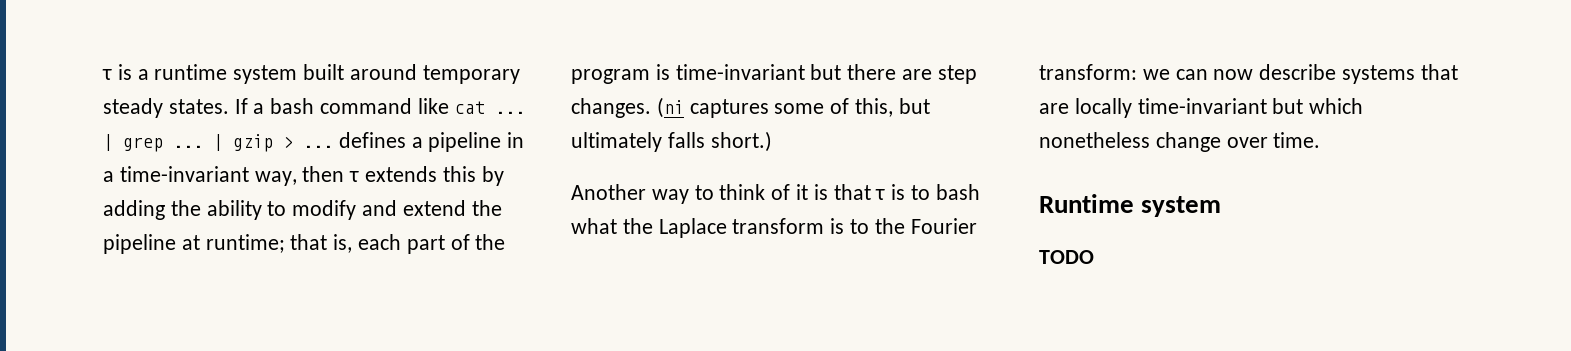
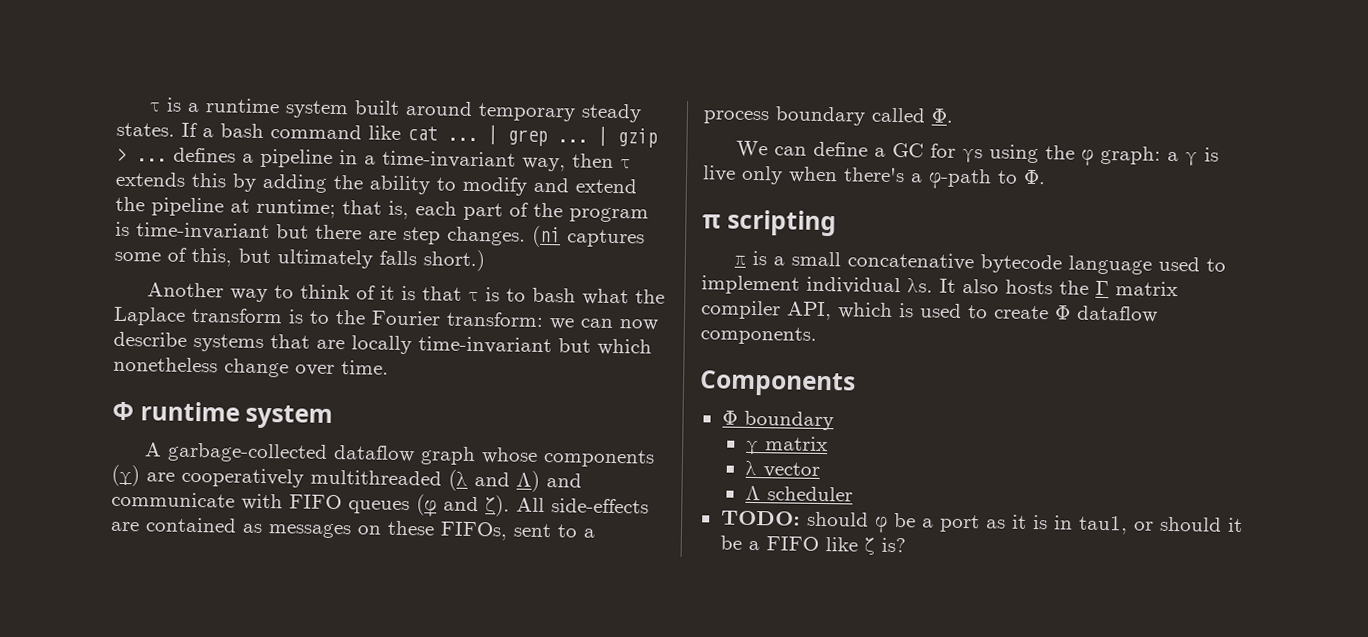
- Runtime system
+ Φ runtime system
- TODO
+ A garbage-collected dataflow graph whose components (γ) are cooperatively multithreaded (λ and Λ) and communicate with FIFO queues (φ and ζ). All side-effects are contained as messages on these FIFOs, sent to a process boundary called Φ.
+ We can define a GC for γs using the φ graph: a γ is live only when there's a φ-path to Φ.
+ π scripting
+ π is a small concatenative bytecode language used to implement individual λs. It also hosts the Γ matrix compiler API, which is used to create Φ dataflow components.
+ Components
+ Φ boundary
+ γ matrix
+ λ vector
+ Λ scheduler
+ TODO: should φ be a port as it is in tau1, or should it be a FIFO like ζ is?

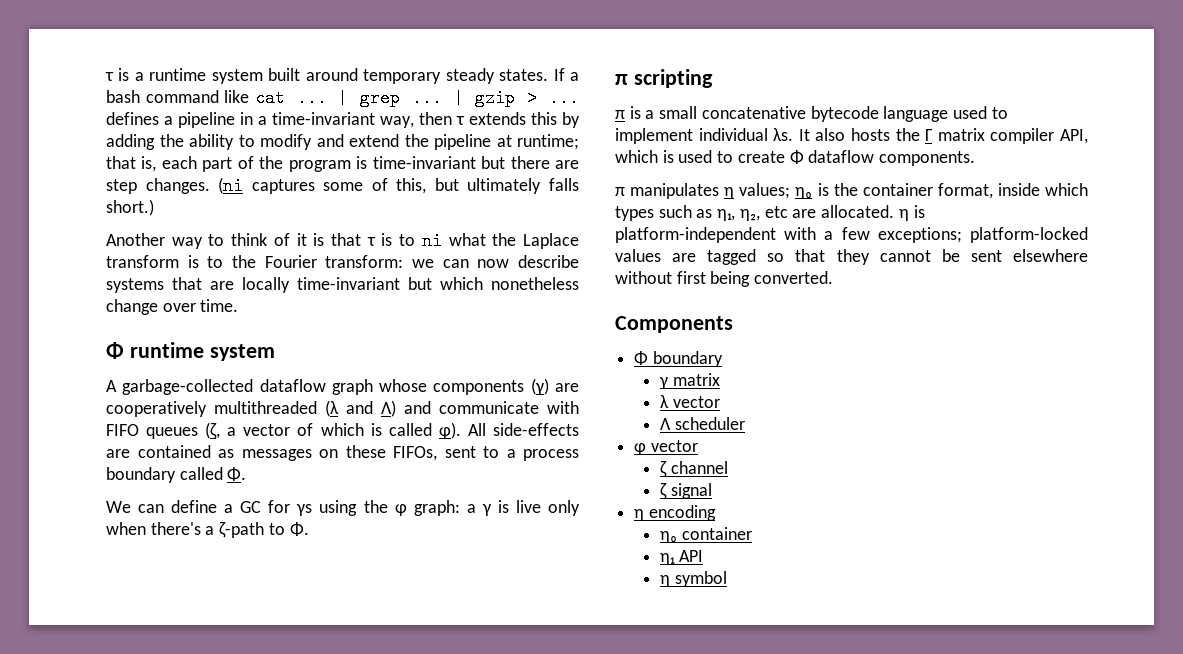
- Another way to think of it is that τ is to bash what the Laplace transform is to the Fourier transform: we can now describe systems that are locally time-invariant but which nonetheless change over time.
+ Another way to think of it is that τ is to ni what the Laplace transform is to the Fourier transform: we can now describe systems that are locally time-invariant but which nonetheless change over time.
- A garbage-collected dataflow graph whose components (γ) are cooperatively multithreaded (λ and Λ) and communicate with FIFO queues (φ and ζ).
+ A garbage-collected dataflow graph whose components (γ) are cooperatively multithreaded (λ and Λ) and communicate with FIFO queues (ζ, a vector of which is called φ).
- We can define a GC for γs using the φ graph: a γ is live only when there's a φ-path to Φ.
+ We can define a GC for γs using the φ graph: a γ is live only when there's a ζ-path to Φ.
+ π manipulates η values; η₀ is the container format, inside which types such as η₁, η₂, etc are allocated. η is platform-independent with a few exceptions; platform-locked values are tagged so that they cannot be sent elsewhere without first being converted.
- TODO: should φ be a port as it is in tau1, or should it be a FIFO like ζ is?
+ φ vector
+ ζ channel
+ ζ signal
+ η encoding
+ η₀ container
+ η₁ API
+ η symbol

